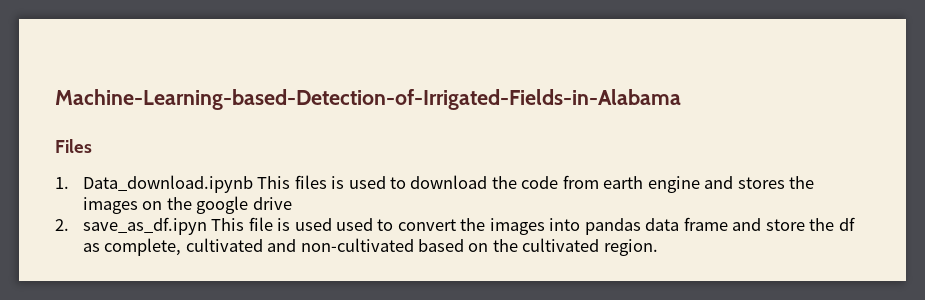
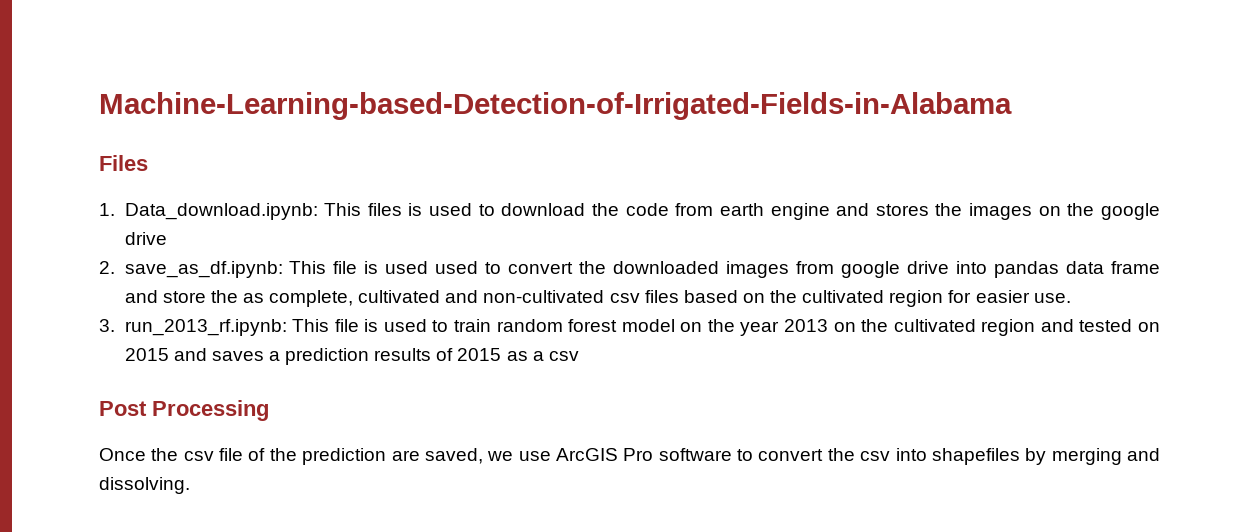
- 1. Data_download.ipynb This files is used to download the code from earth engine and stores the images on the google drive
+ 1. Data_download.ipynb: This files is used to download the code from earth engine and stores the images on the google drive
- 2. save_as_df.ipyn This file is used used to convert the images into pandas data frame and store the df as complete, cultivated and non-cultivated based on the cultivated region.
+ 2. save_as_df.ipynb: This file is used used to convert the downloaded images from google drive into pandas data frame and store the as complete, cultivated and non-cultivated csv files based on the cultivated region for easier use.
+ 3. run_2013_rf.ipynb: This file is used to train random forest model on the year 2013 on the cultivated region and tested on 2015 and saves a prediction results of 2015 as a csv
+ Post Processing
+ Once the csv file of the prediction are saved, we use ArcGIS Pro software to convert the csv into shapefiles by merging and dissolving.

